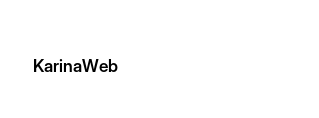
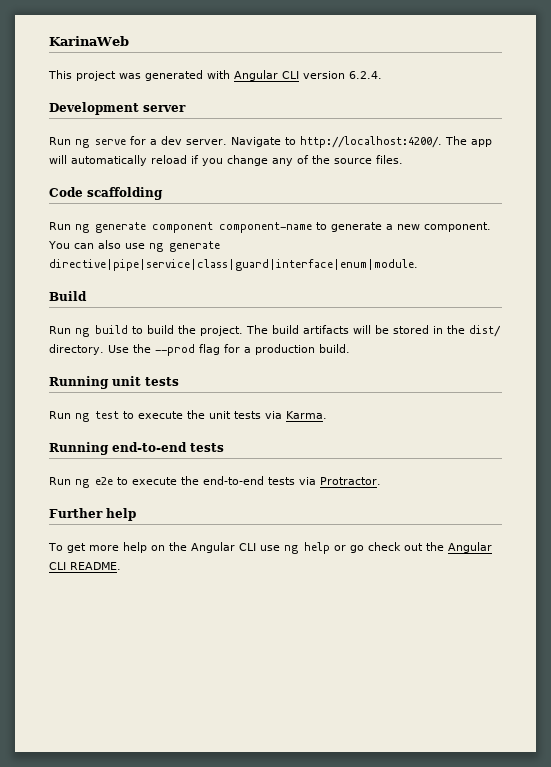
+ This project was generated with Angular CLI version 6.2.4.
+ Development server
+ Run ng serve for a dev server. Navigate to http://localhost:4200/. The app will automatically reload if you change any of the source files.
+ Code scaffolding
+ Run ng generate component component-name to generate a new component. You can also use ng generate directive|pipe|service|class|guard|interface|enum|module.
+ Build
+ Run ng build to build the project. The build artifacts will be stored in the dist/ directory. Use the --prod flag for a production build.
+ Running unit tests
+ Run ng test to execute the unit tests via Karma.
+ Running end-to-end tests
+ Run ng e2e to execute the end-to-end tests via Protractor.
+ Further help
+ To get more help on the Angular CLI use ng help or go check out the Angular CLI README.

